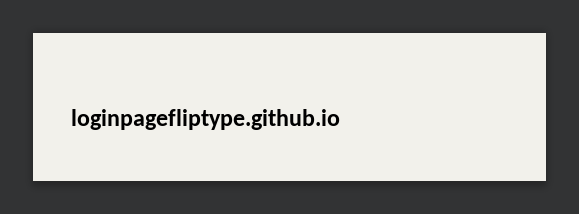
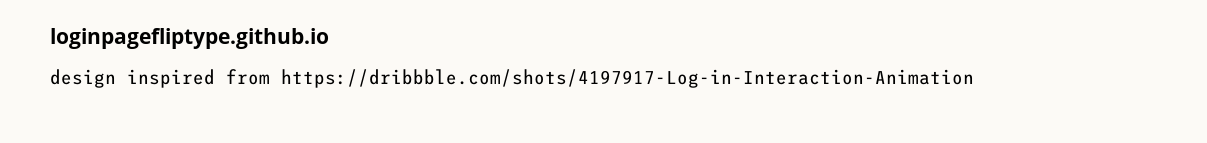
+ design inspired from https://dribbble.com/shots/4197917-Log-in-Interaction-Animation

